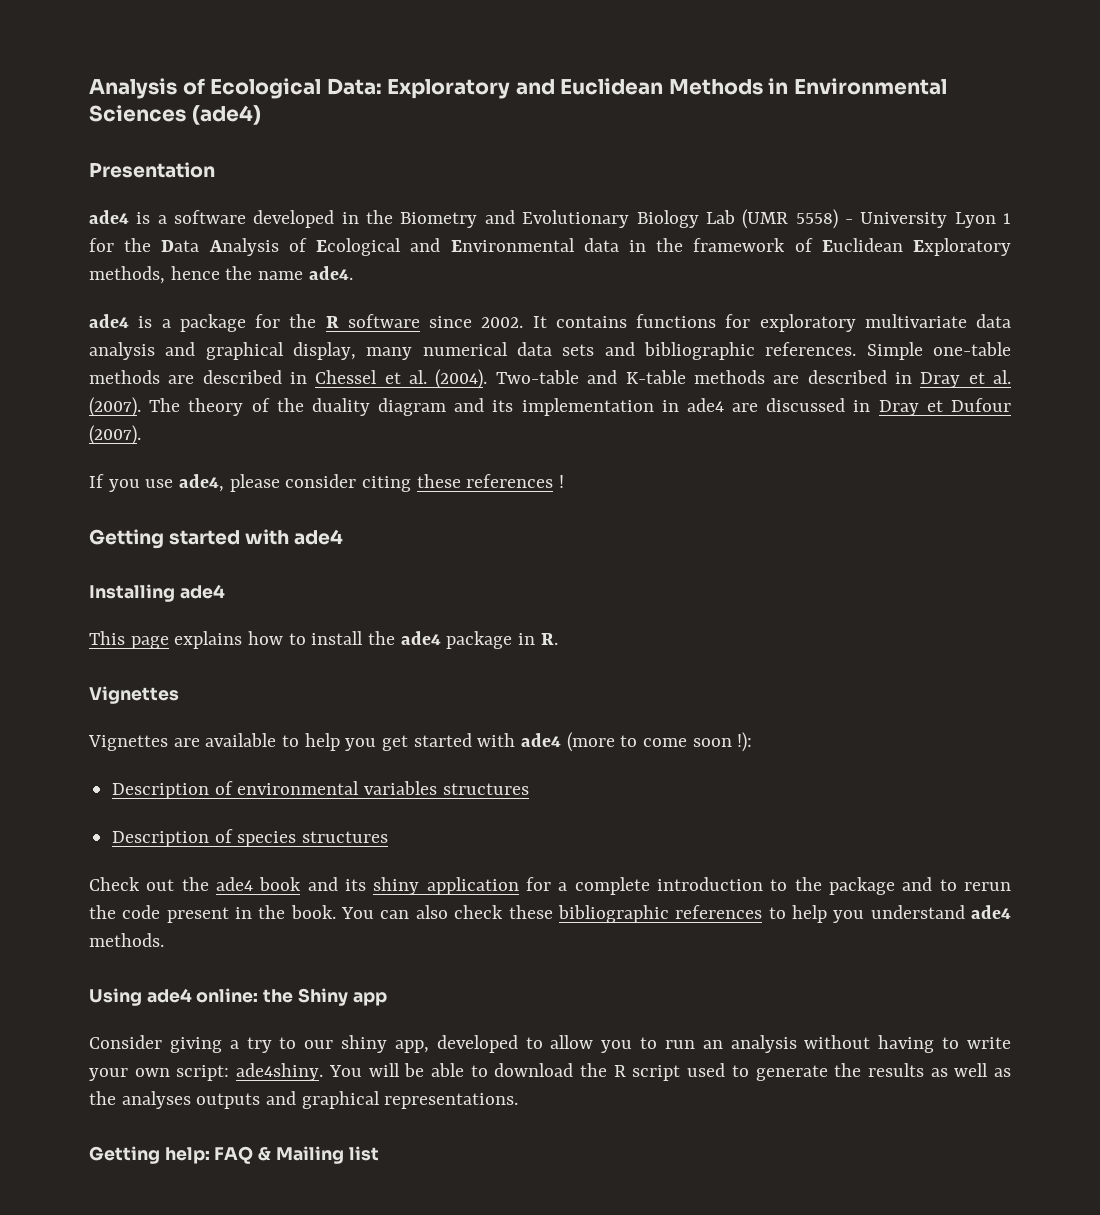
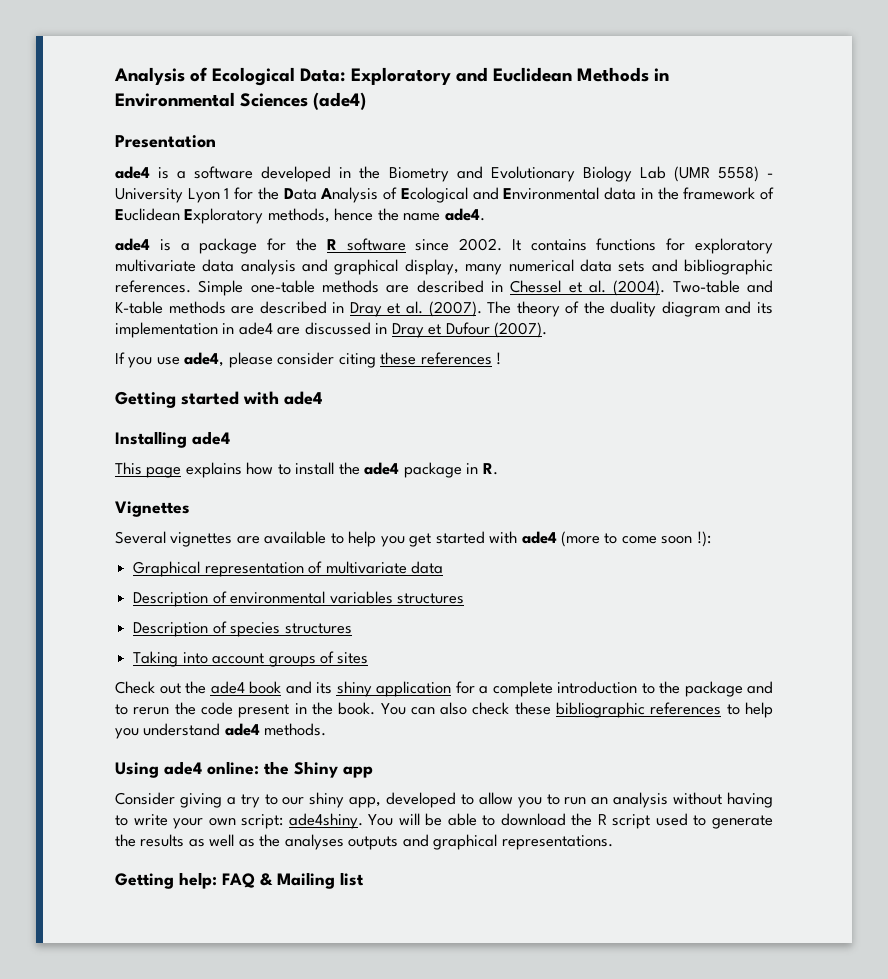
- Vignettes are available to help you get started with ade4 (more to come soon !):
+ Several vignettes are available to help you get started with ade4 (more to come soon !):
+ Graphical representation of multivariate data
+ Taking into account groups of sites

